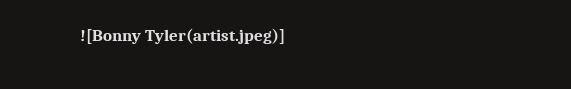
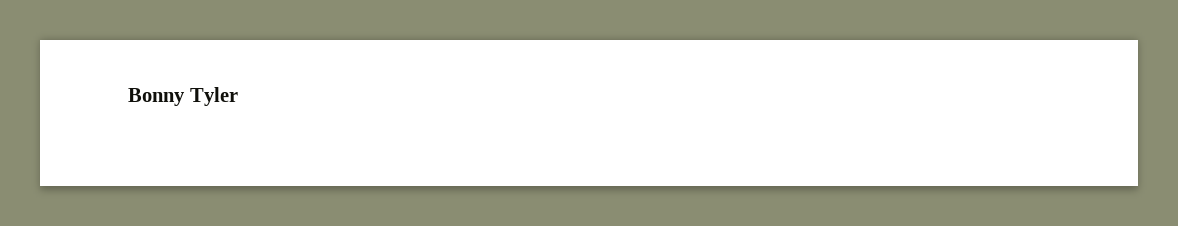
- ![Bonny Tyler(artist.jpeg)]
+ Bonny Tyler

